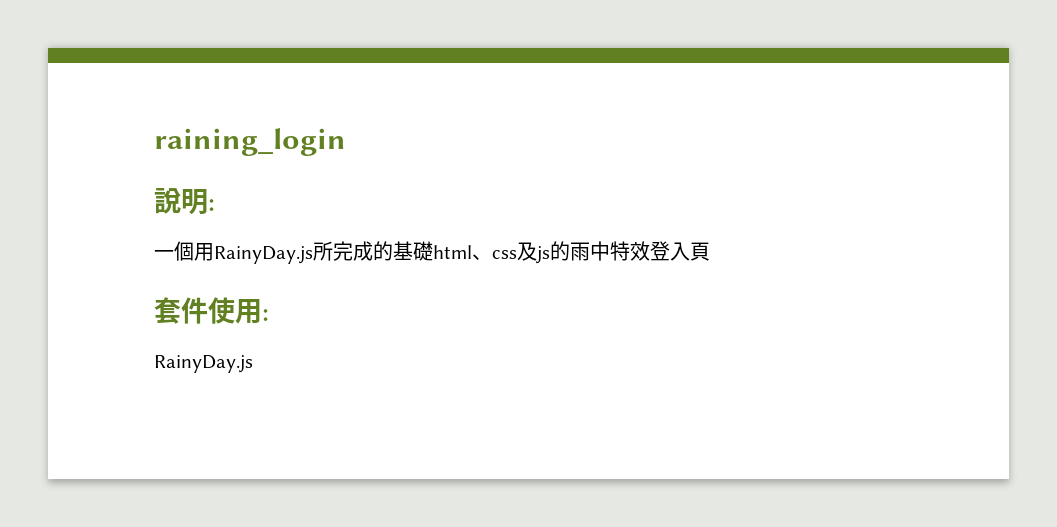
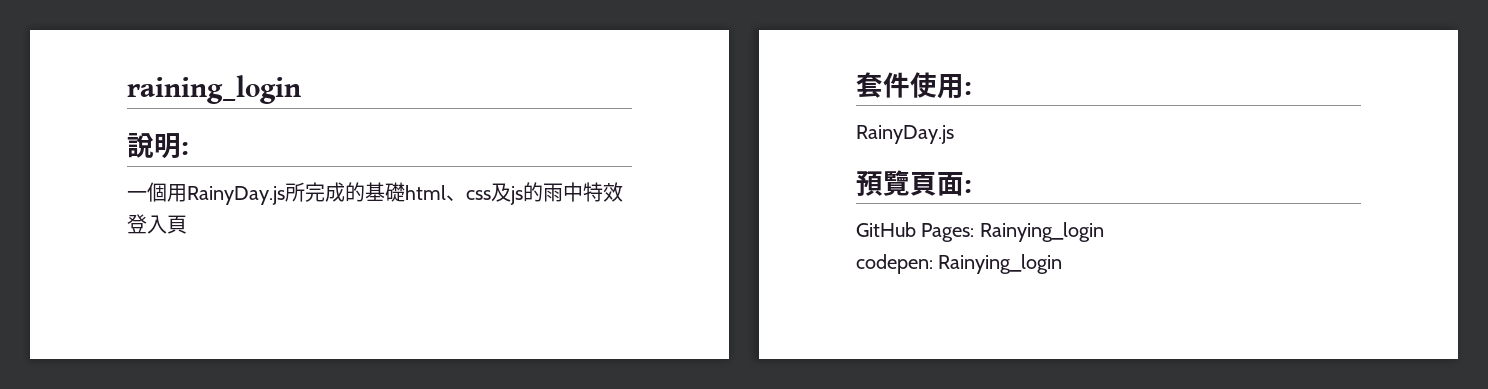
+ 預覽頁面:
+ GitHub Pages: Rainying_login
+ codepen: Rainying_login

